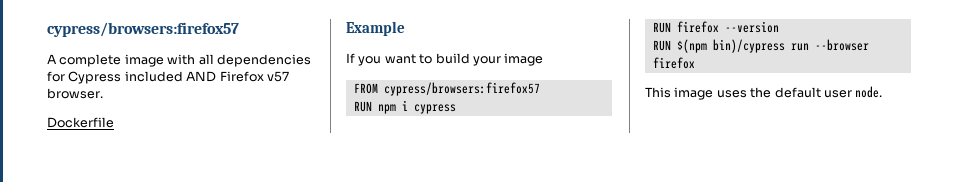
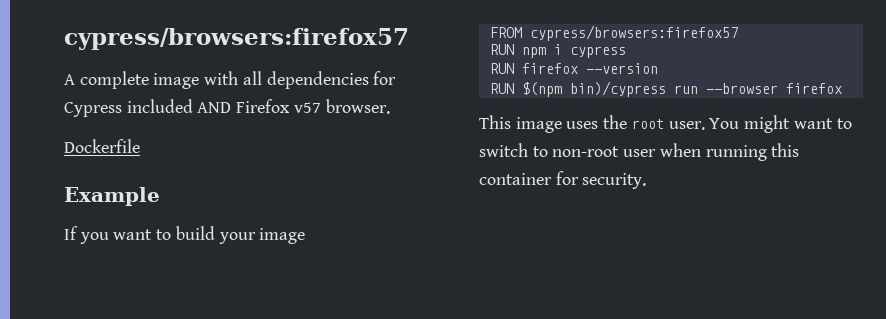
- This image uses the default user node.
+ This image uses the root user. You might want to switch to non-root user when running this container for security.

